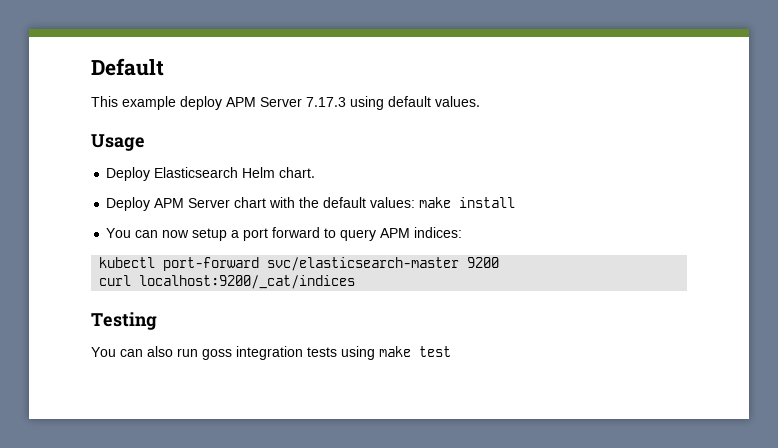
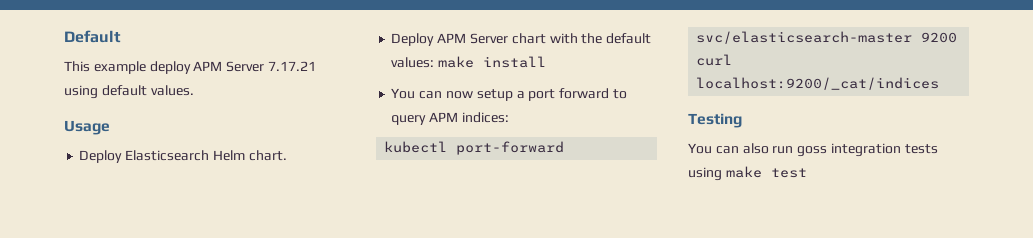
- This example deploy APM Server 7.17.3 using default values.
+ This example deploy APM Server 7.17.21 using default values.

